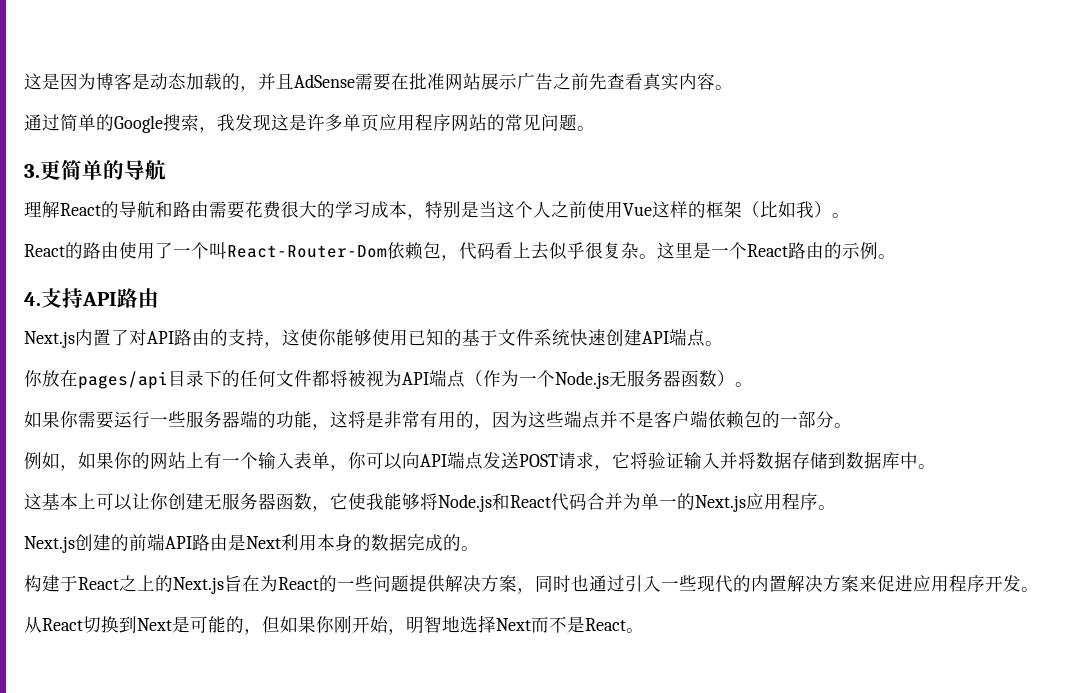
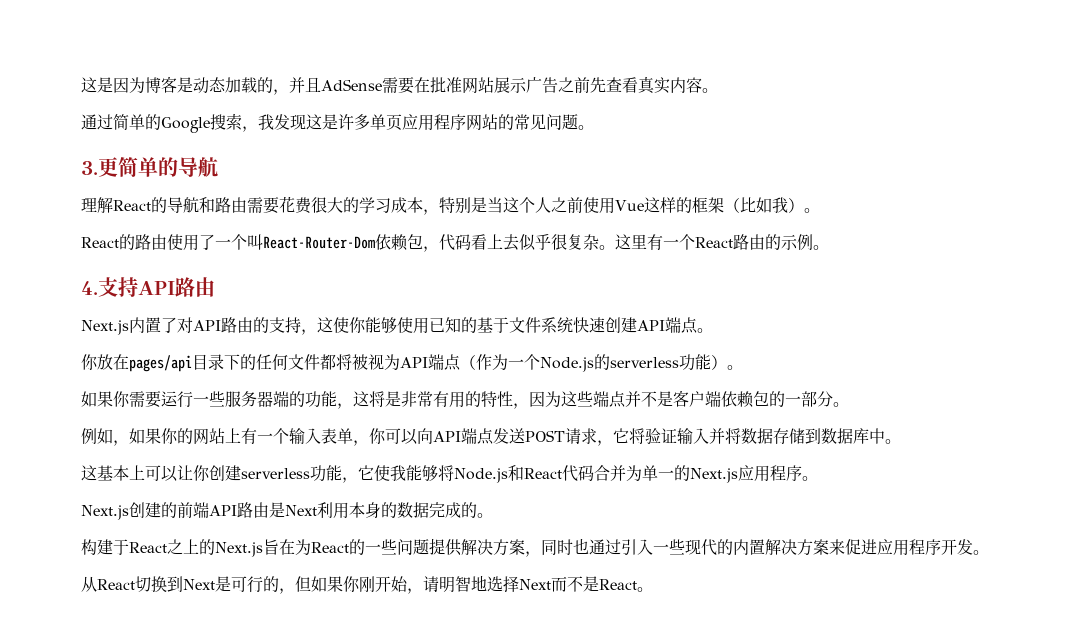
- 这里是一个React路由的示例。
+ 这里有一个React路由的示例。
- 你放在pages/api目录下的任何文件都将被视为API端点（作为一个Node.js无服务器函数）。
+ 你放在pages/api目录下的任何文件都将被视为API端点（作为一个Node.js的serverless功能）。
- 如果你需要运行一些服务器端的功能，这将是非常有用的，因为这些端点并不是客户端依赖包的一部分。
+ 如果你需要运行一些服务器端的功能，这将是非常有用的特性，因为这些端点并不是客户端依赖包的一部分。
- 这基本上可以让你创建无服务器函数，它使我能够将Node.js和React代码合并为单一的Next.js应用程序。
+ 这基本上可以让你创建serverless功能，它使我能够将Node.js和React代码合并为单一的Next.js应用程序。
- 从React切换到Next是可能的，但如果你刚开始，明智地选择Next而不是React。
+ 从React切换到Next是可行的，但如果你刚开始，请明智地选择Next而不是React。

